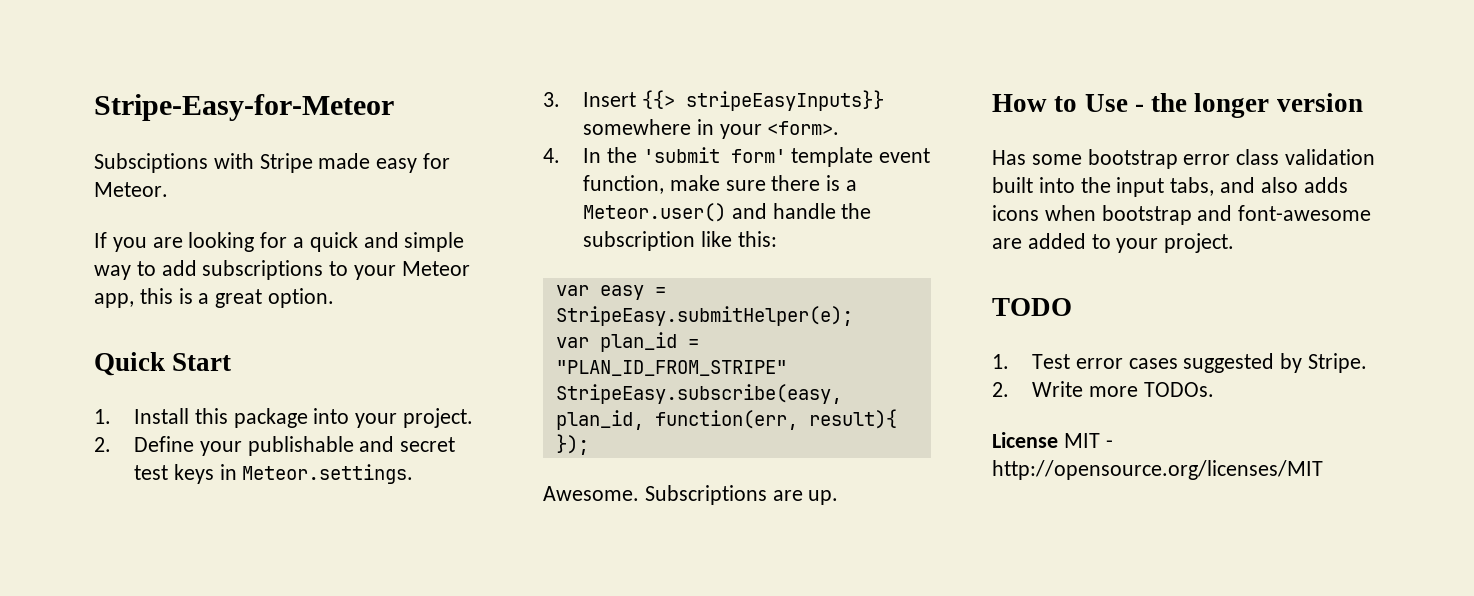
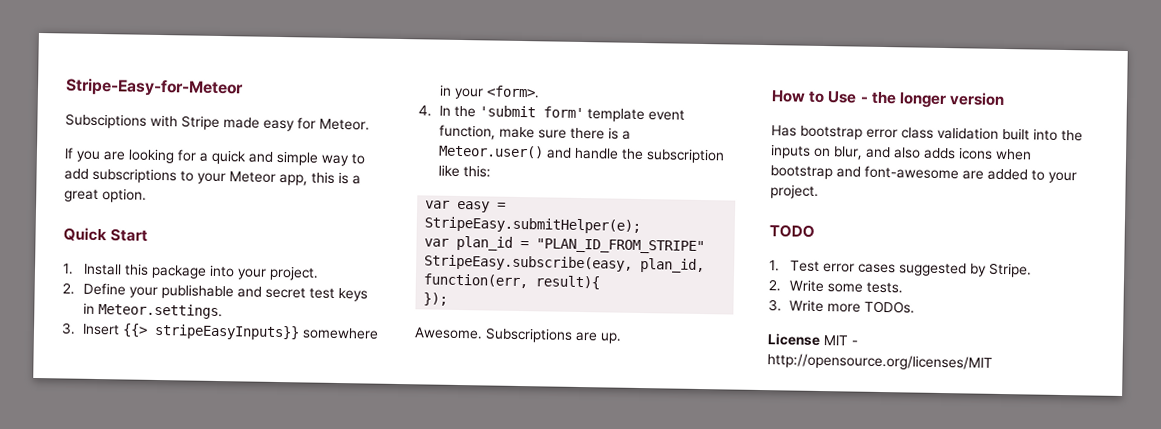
- Has some bootstrap error class validation built into the input tabs, and also adds icons when bootstrap and font-awesome are added to your project.
+ Has bootstrap error class validation built into the inputs on blur, and also adds icons when bootstrap and font-awesome are added to your project.
- 2. Write more TODOs.
+ 2. Write some tests.
+ 3. Write more TODOs.

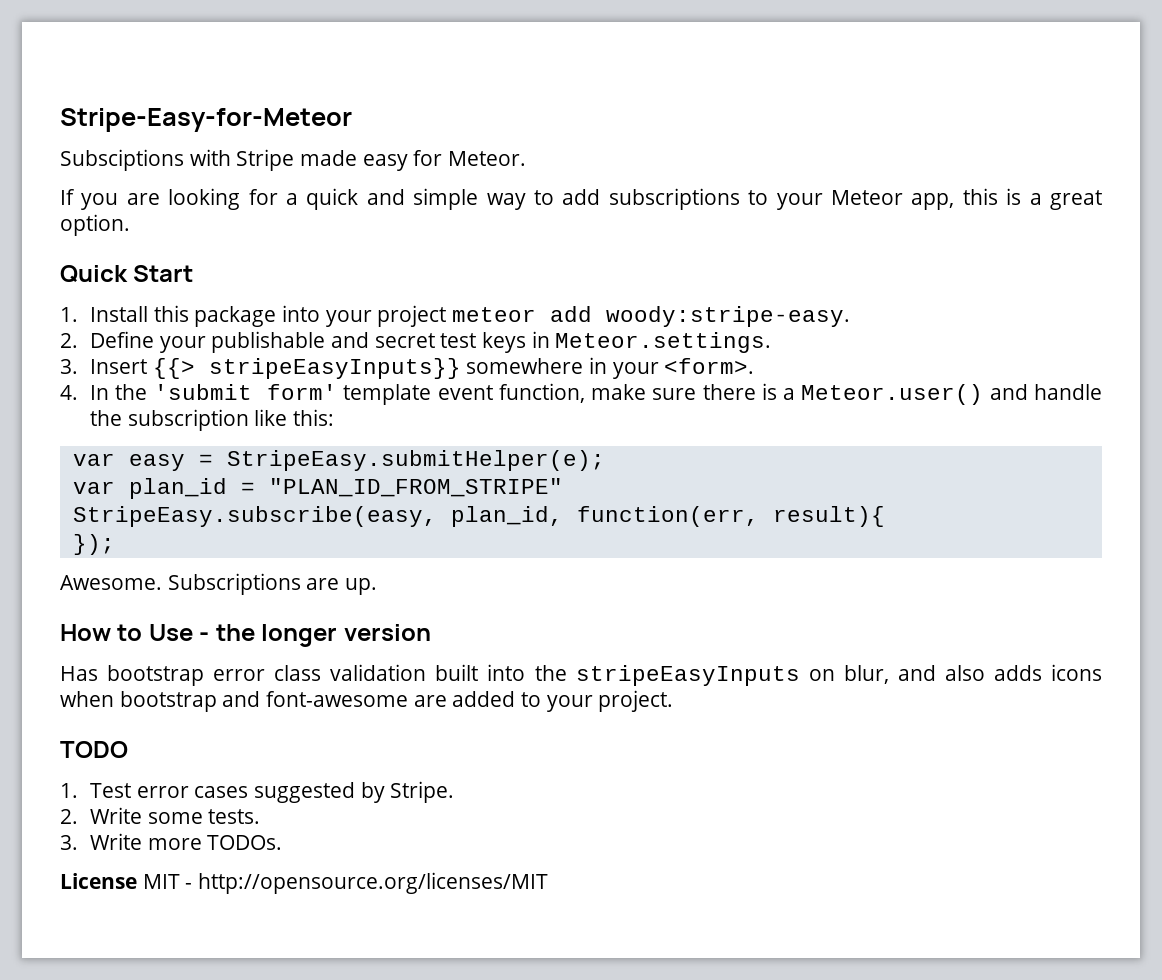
- 1. Install this package into your project.
+ 1. Install this package into your project meteor add woody:stripe-easy.
- Has bootstrap error class validation built into the inputs on blur, and also adds icons when bootstrap and font-awesome are added to your project.
+ Has bootstrap error class validation built into the stripeEasyInputs on blur, and also adds icons when bootstrap and font-awesome are added to your project.

